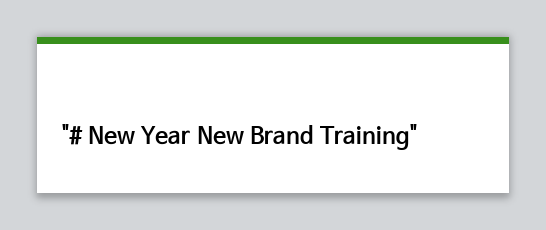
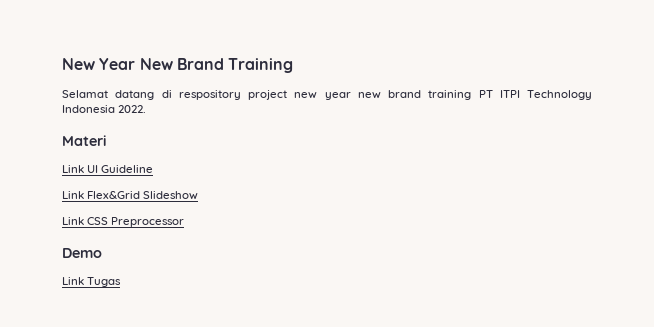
- "# New Year New Brand Training"
+ New Year New Brand Training
+ Selamat datang di respository project new year new brand training PT ITPI Technology Indonesia 2022.
+ Materi
+ Link UI Guideline
+ Link Flex&Grid Slideshow
+ Link CSS Preprocessor
+ Demo
+ Link Tugas

